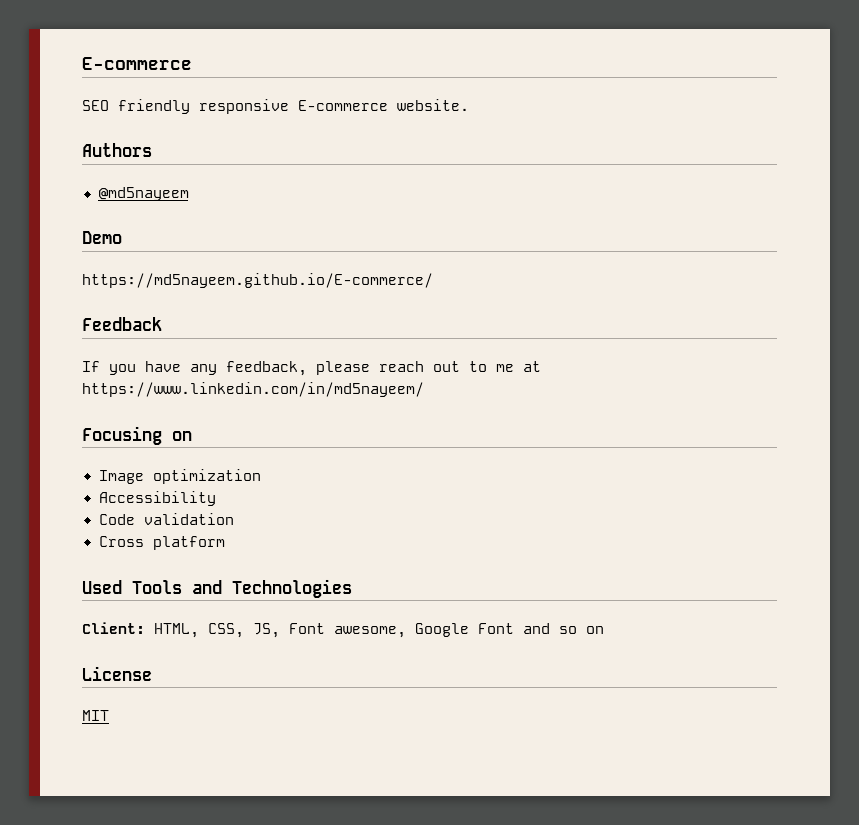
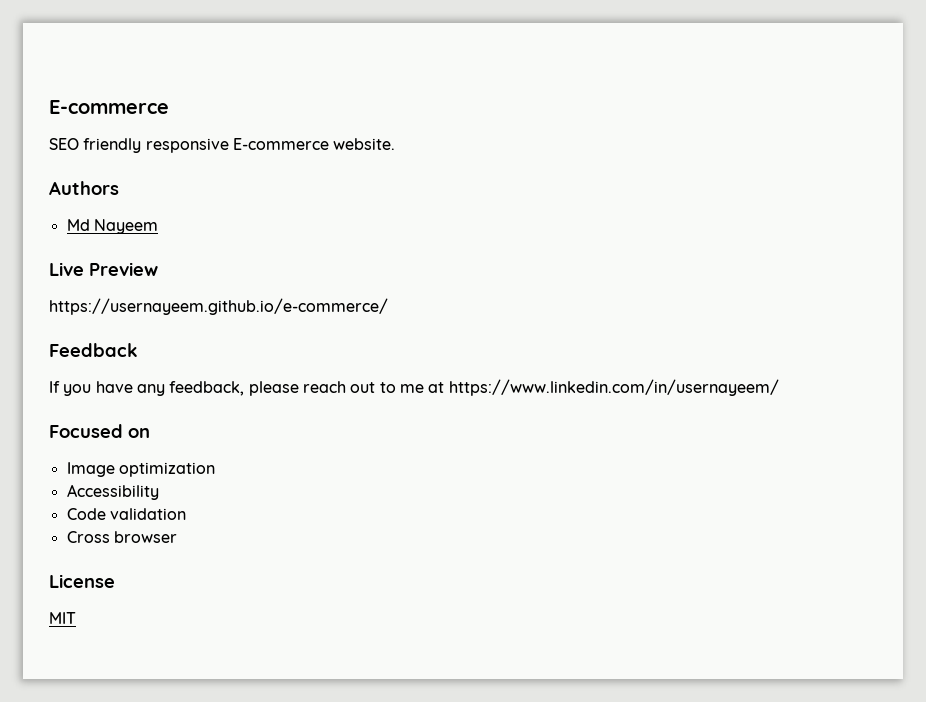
- @md5nayeem
- Demo
- https://md5nayeem.github.io/E-commerce/
+ Md Nayeem
+ Live Preview
+ https://usernayeem.github.io/e-commerce/
- If you have any feedback, please reach out to me at https://www.linkedin.com/in/md5nayeem/
- Focusing on
+ If you have any feedback, please reach out to me at https://www.linkedin.com/in/usernayeem/
+ Focused on
- Cross platform
- Used Tools and Technologies
- Client: HTML, CSS, JS, Font awesome, Google Font and so on
+ Cross browser

